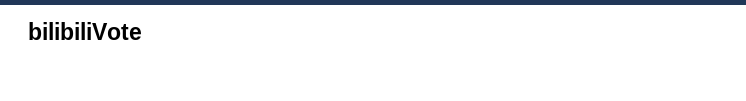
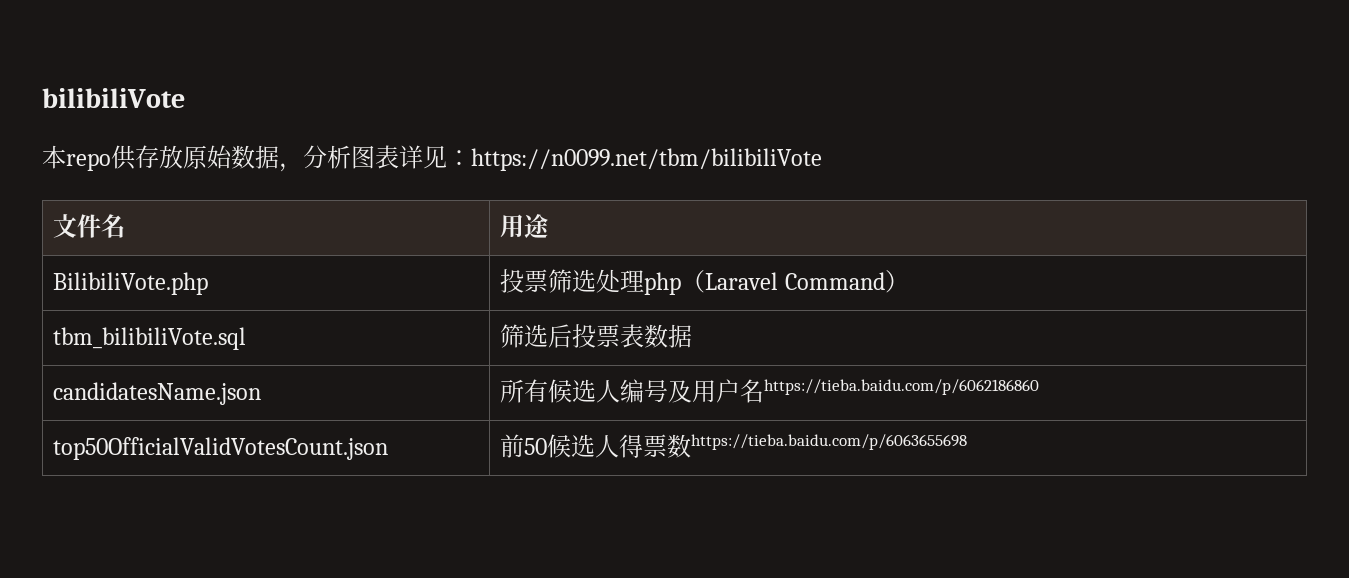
+ 本repo供存放原始数据，分析图表详见：https://n0099.net/tbm/bilibiliVote
+ 文件名 | 用途
+ BilibiliVote.php | 投票筛选处理php（Laravel Command）
+ tbm_bilibiliVote.sql | 筛选后投票表数据
+ candidatesName.json | 所有候选人编号及用户名https://tieba.baidu.com/p/6062186860
+ top50OfficialValidVotesCount.json | 前50候选人得票数https://tieba.baidu.com/p/6063655698

